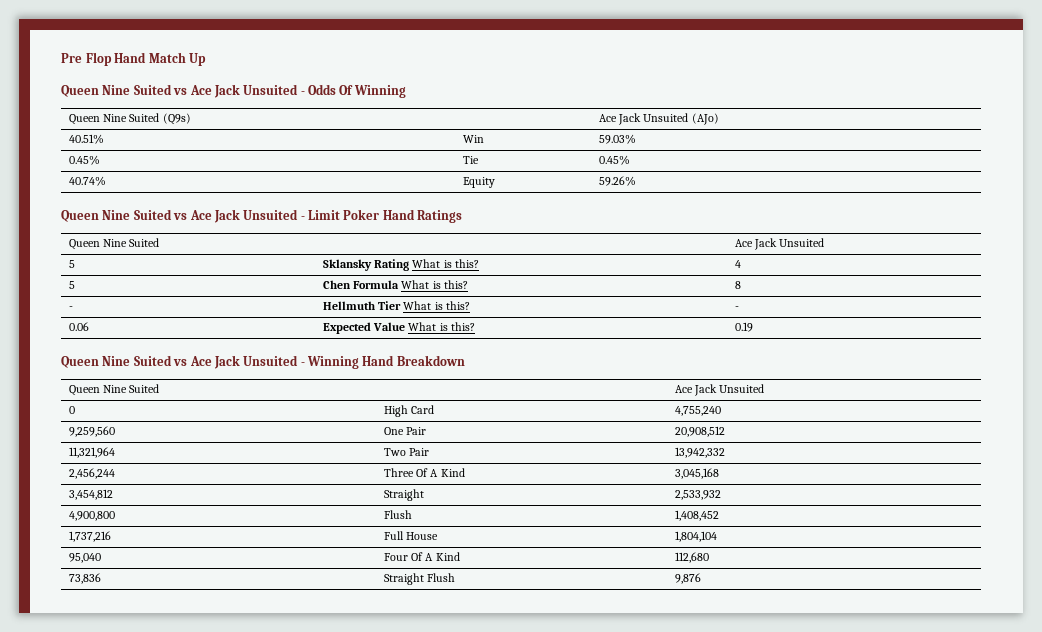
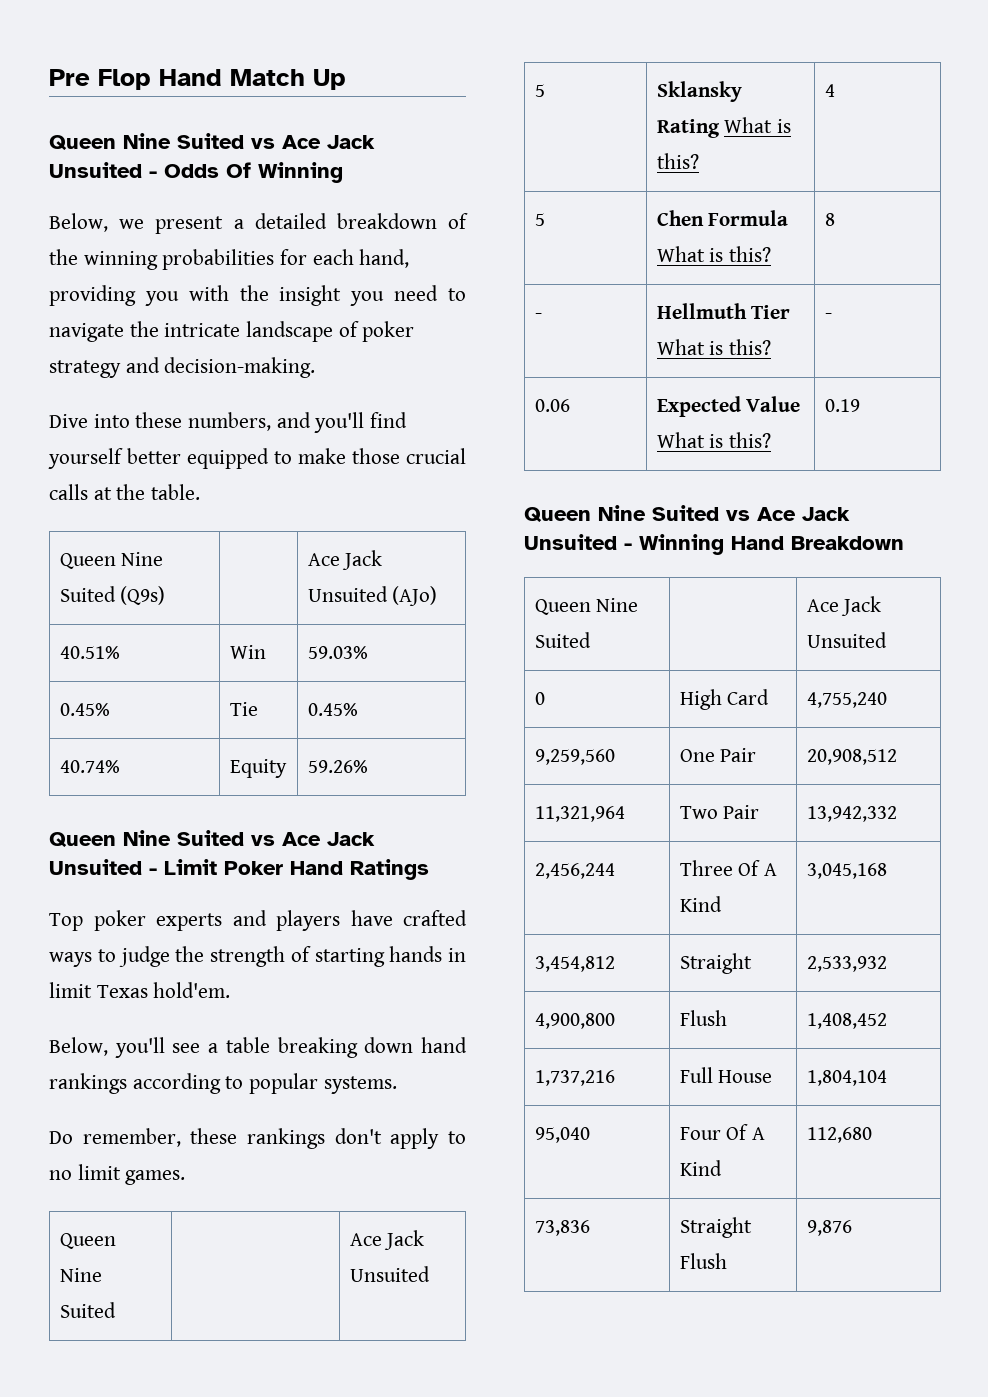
+ Below, we present a detailed breakdown of the winning probabilities for each hand, providing you with the insight you need to navigate the intricate landscape of poker strategy and decision-making.
+ Dive into these numbers, and you'll find yourself better equipped to make those crucial calls at the table.
+ Top poker experts and players have crafted ways to judge the strength of starting hands in limit Texas hold'em.
+ Below, you'll see a table breaking down hand rankings according to popular systems.
+ Do remember, these rankings don't apply to no limit games.

